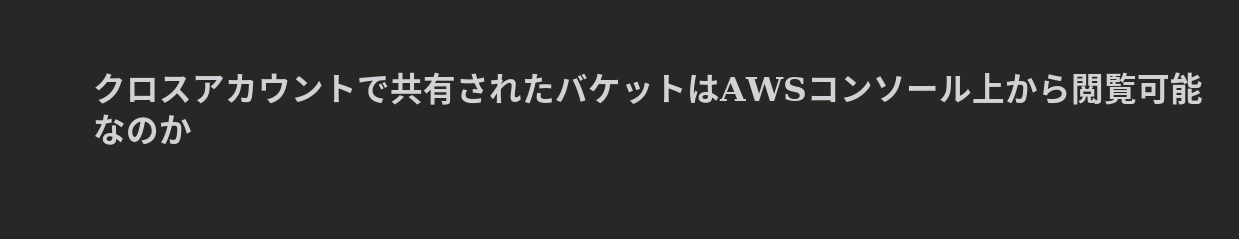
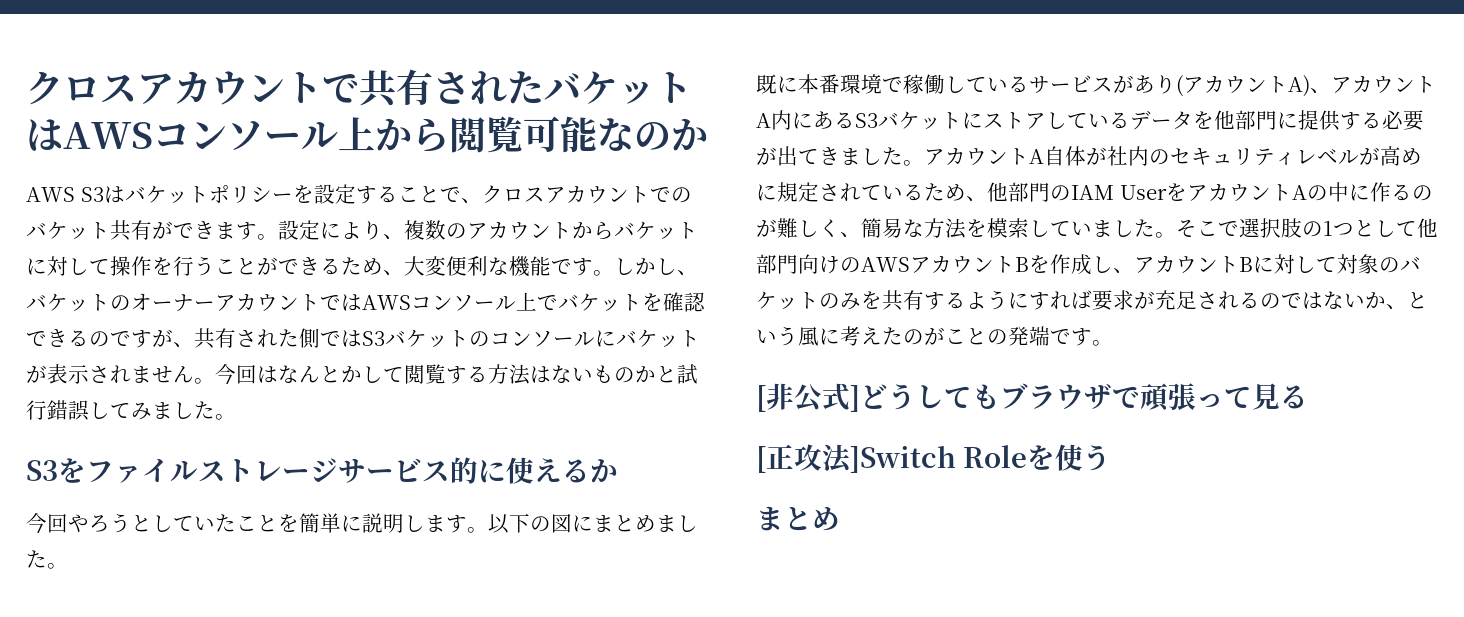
+ AWS S3はバケットポリシーを設定することで、クロスアカウントでのバケット共有ができます。設定により、複数のアカウントからバケットに対して操作を行うことができるため、大変便利な機能です。しかし、バケットのオーナーアカウントではAWSコンソール上でバケットを確認できるのですが、共有された側ではS3バケットのコンソールにバケットが表示されません。今回はなんとかして閲覧する方法はないものかと試行錯誤してみました。
+ S3をファイルストレージサービス的に使えるか
+ 今回やろうとしていたことを簡単に説明します。以下の図にまとめました。
+ 既に本番環境で稼働しているサービスがあり(アカウントA)、アカウントA内にあるS3バケットにストアしているデータを他部門に提供する必要が出てきました。アカウントA自体が社内のセキュリティレベルが高めに規定されているため、他部門のIAM UserをアカウントAの中に作るのが難しく、簡易な方法を模索していました。そこで選択肢の1つとして他部門向けのAWSアカウントBを作成し、アカウントBに対して対象のバケットのみを共有するようにすれば要求が充足されるのではないか、という風に考えたのがことの発端です。
+ [非公式]どうしてもブラウザで頑張って見る
+ [正攻法]Switch Roleを使う
+ まとめ

